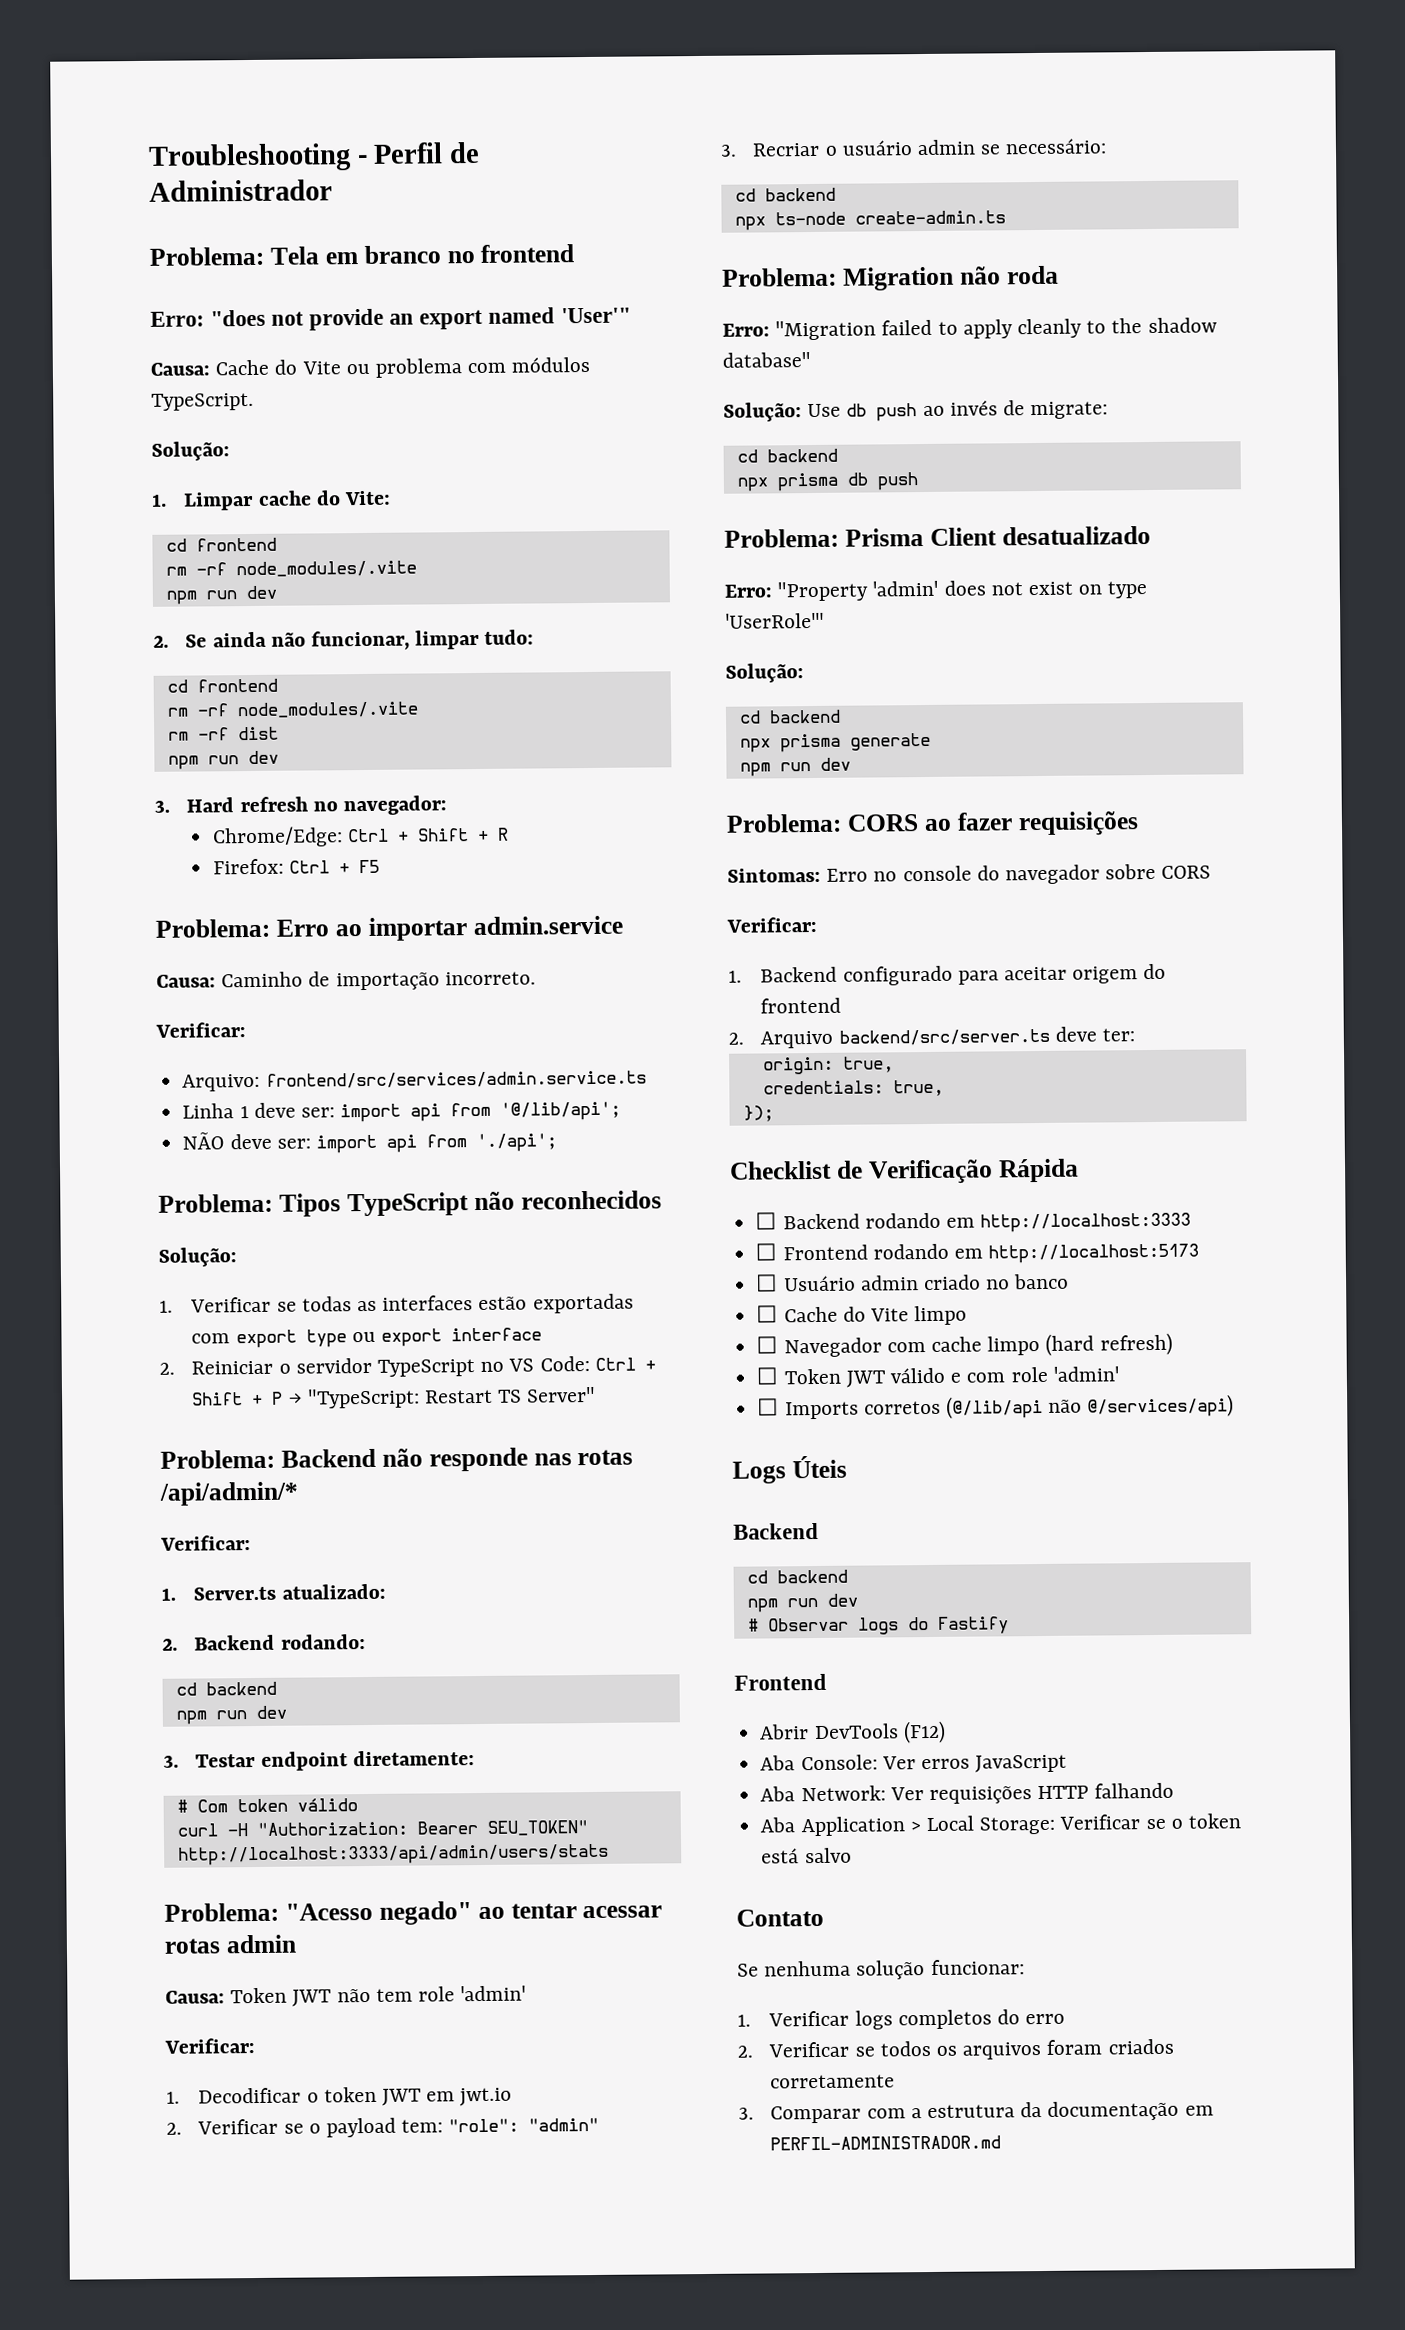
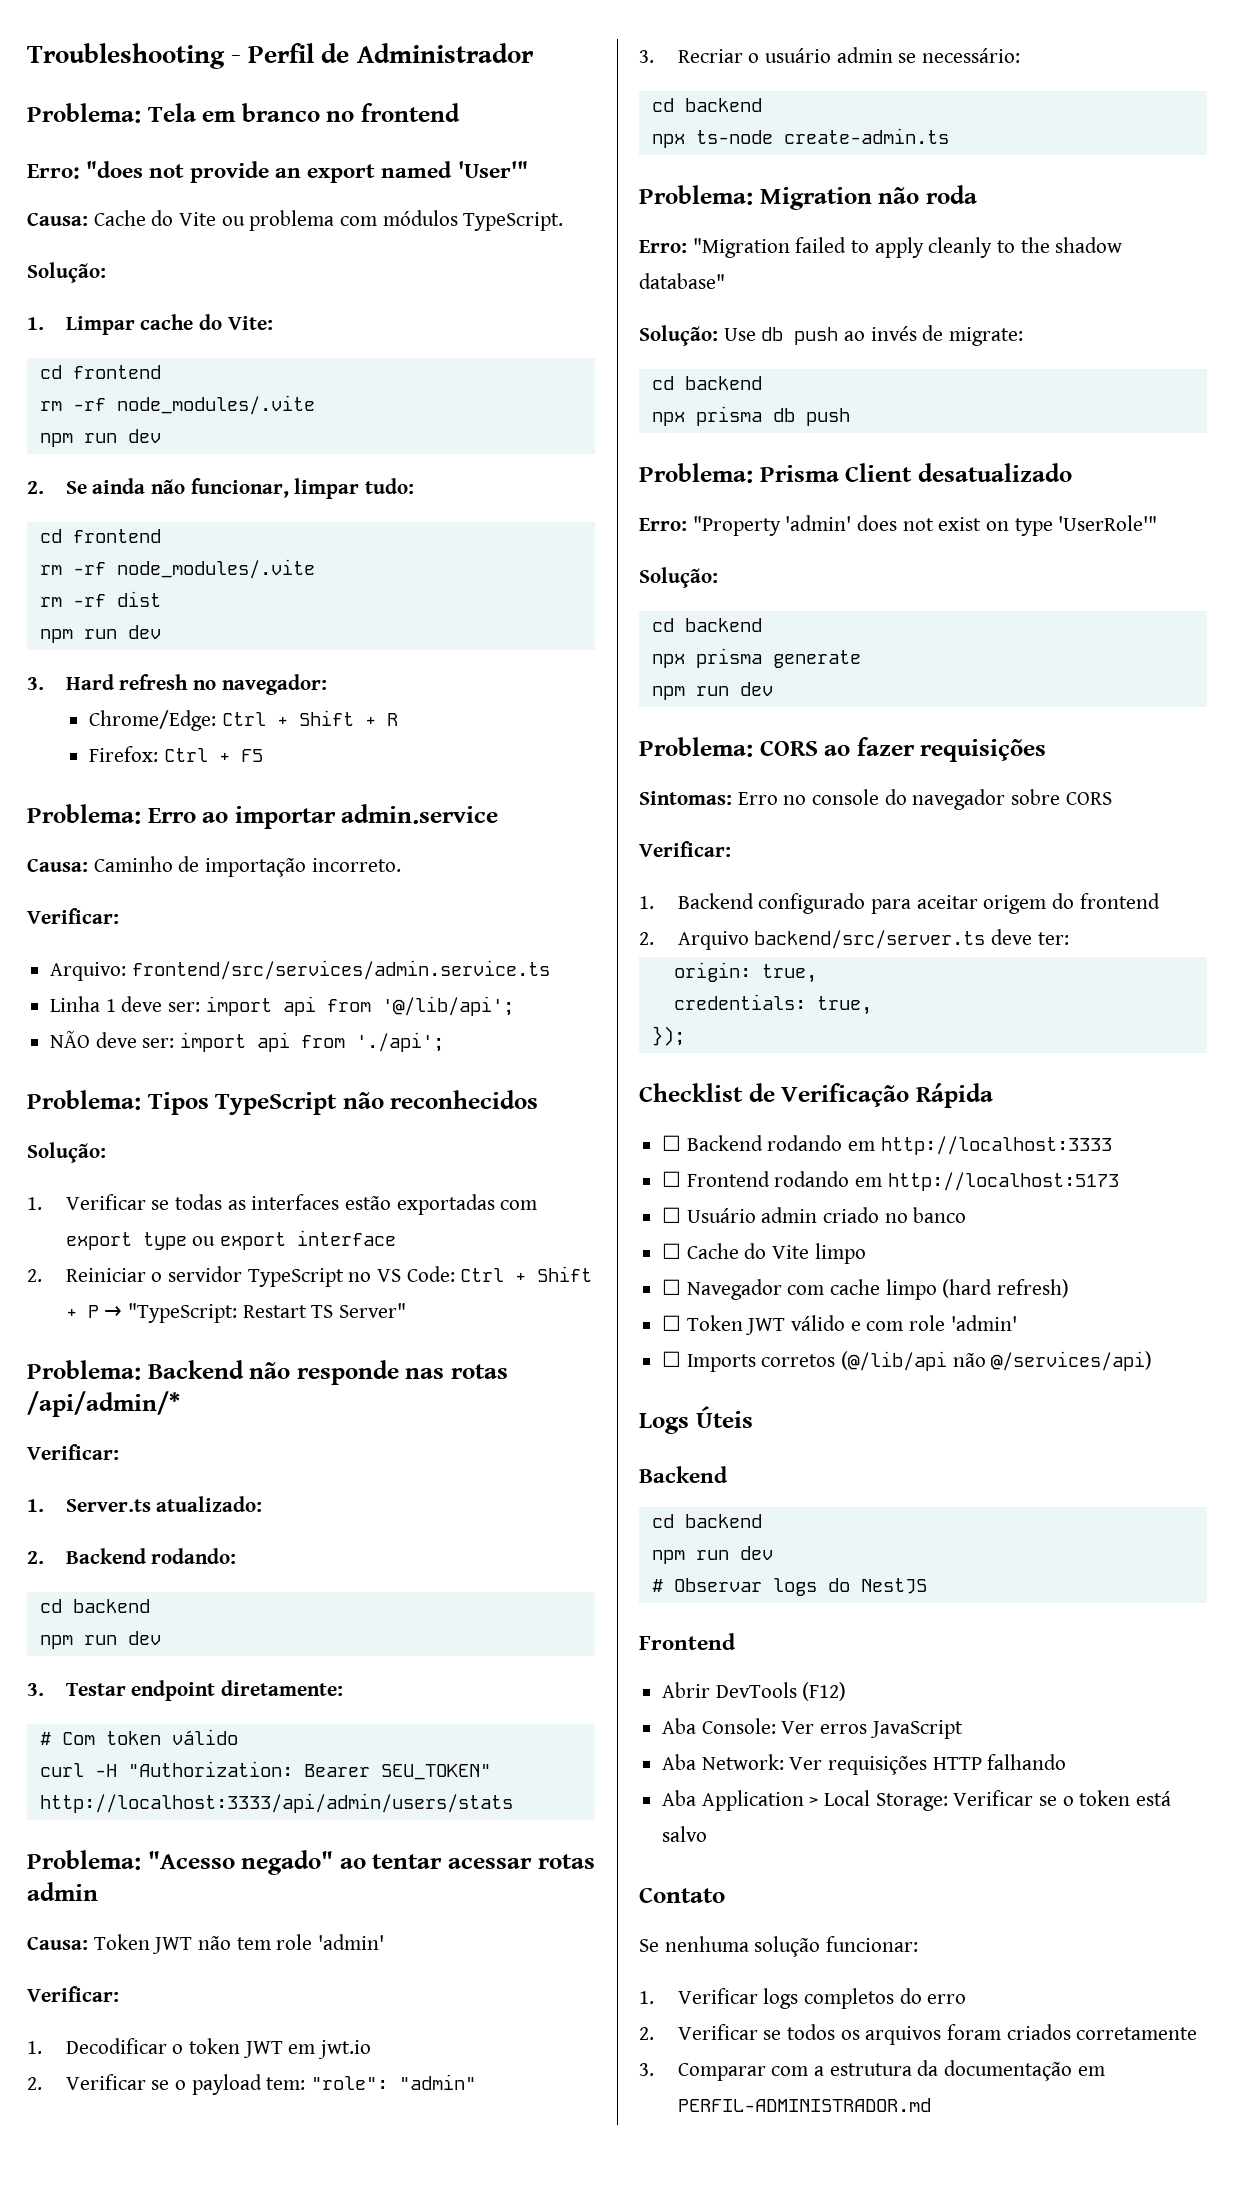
- # Observar logs do Fastify
+ # Observar logs do NestJS

